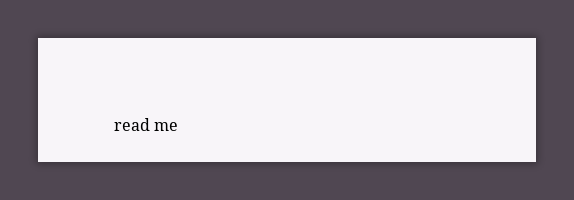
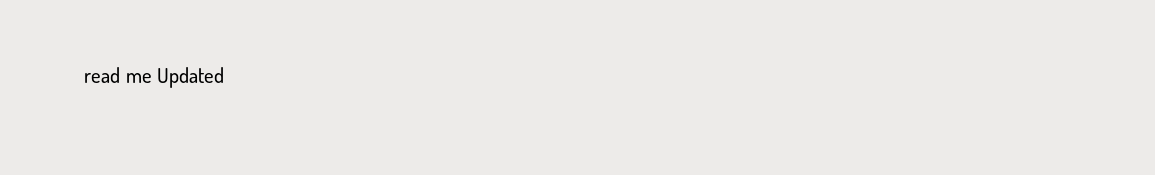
- read me
+ read me Updated

